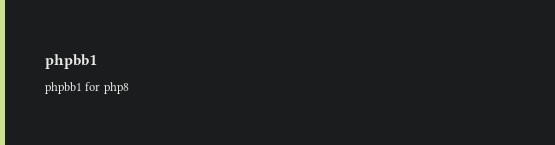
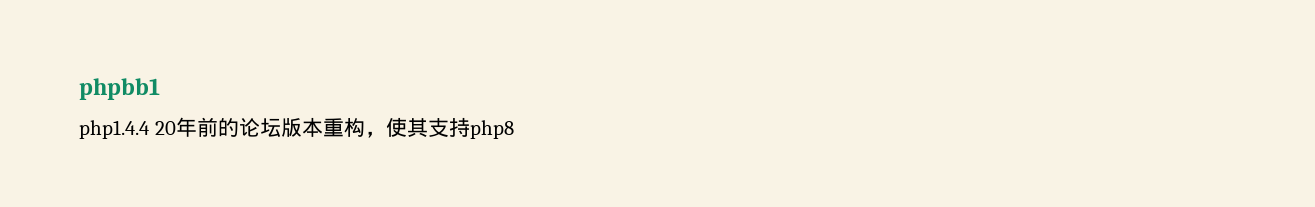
- phpbb1 for php8
+ php1.4.4 20年前的论坛版本重构，使其支持php8

